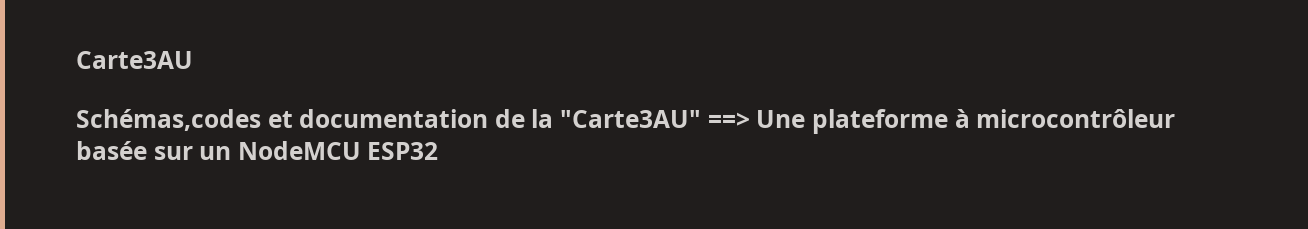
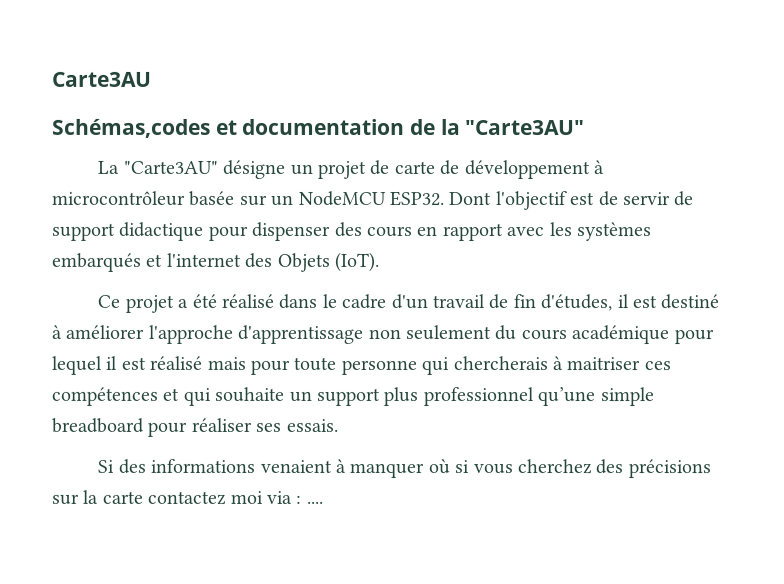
- Schémas,codes et documentation de la "Carte3AU" ==> Une plateforme à microcontrôleur basée sur un NodeMCU ESP32
+ Schémas,codes et documentation de la "Carte3AU"
+ La "Carte3AU" désigne un projet de carte de développement à microcontrôleur basée sur un NodeMCU ESP32. Dont l'objectif est de servir de support didactique pour dispenser des cours en rapport avec les systèmes embarqués et l'internet des Objets (IoT).
+ Ce projet a été réalisé dans le cadre d'un travail de fin d'études, il est destiné à améliorer l'approche d'apprentissage non seulement du cours académique pour lequel il est réalisé mais pour toute personne qui chercherais à maitriser ces compétences et qui souhaite un support plus professionnel qu’une simple breadboard pour réaliser ses essais.
+ Si des informations venaient à manquer où si vous cherchez des précisions sur la carte contactez moi via : ....

